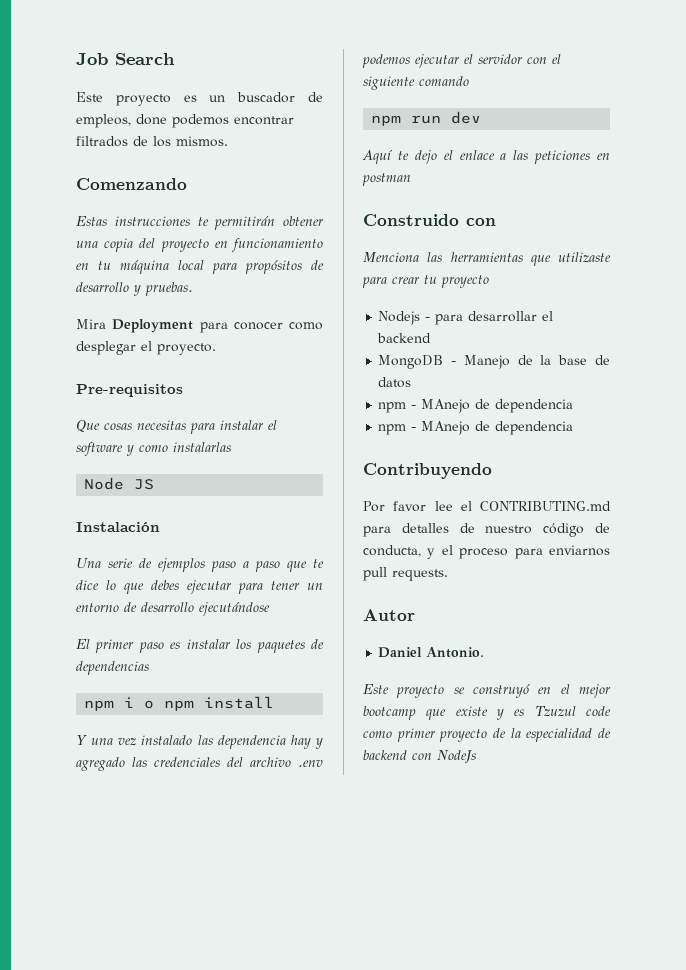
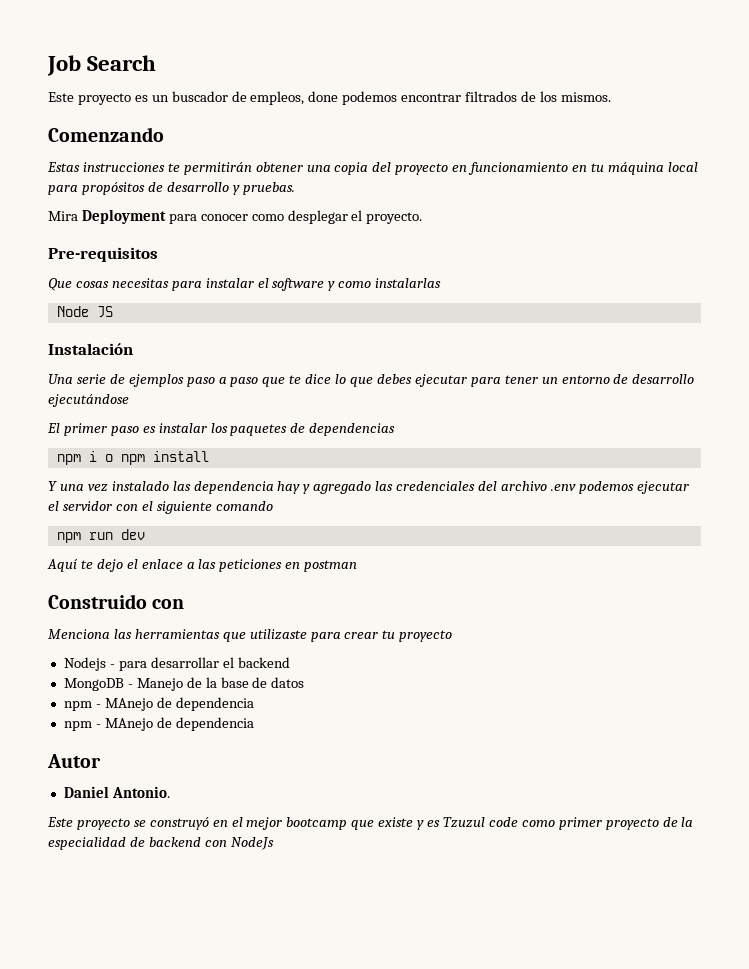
- Contribuyendo
- Por favor lee el CONTRIBUTING.md para detalles de nuestro código de conducta, y el proceso para enviarnos pull requests.

